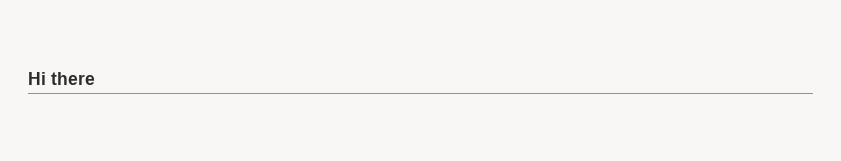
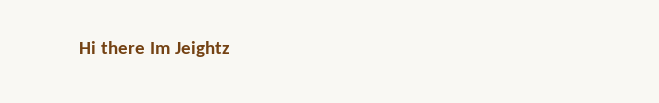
- Hi there
+ Hi there Im Jeightz

